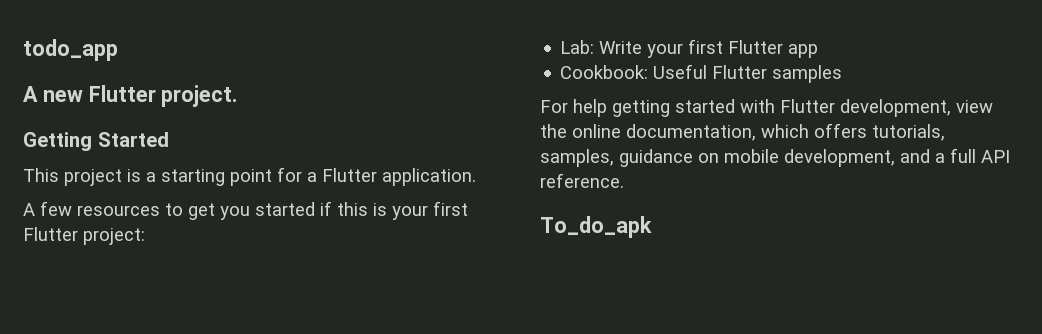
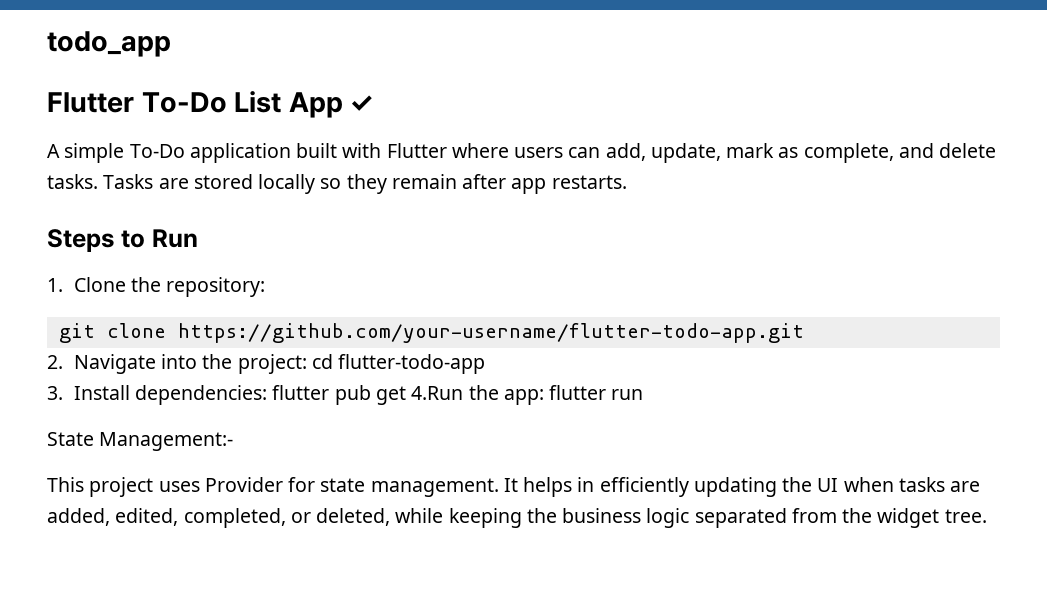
- A new Flutter project.
- Getting Started
- This project is a starting point for a Flutter application.
- A few resources to get you started if this is your first Flutter project:
- Lab: Write your first Flutter app
- Cookbook: Useful Flutter samples
- For help getting started with Flutter development, view the online documentation, which offers tutorials, samples, guidance on mobile development, and a full API reference.
- To_do_apk
+ Flutter To-Do List App ✓
+ A simple To-Do application built with Flutter where users can add, update, mark as complete, and delete tasks. Tasks are stored locally so they remain after app restarts.
+ Steps to Run
+ 1. Clone the repository:
+ git clone https://github.com/your-username/flutter-todo-app.git
+ 2. Navigate into the project: cd flutter-todo-app
+ 3. Install dependencies: flutter pub get 4.Run the app: flutter run
+ State Management:-
+ This project uses Provider for state management. It helps in efficiently updating the UI when tasks are added, edited, completed, or deleted, while keeping the business logic separated from the widget tree.

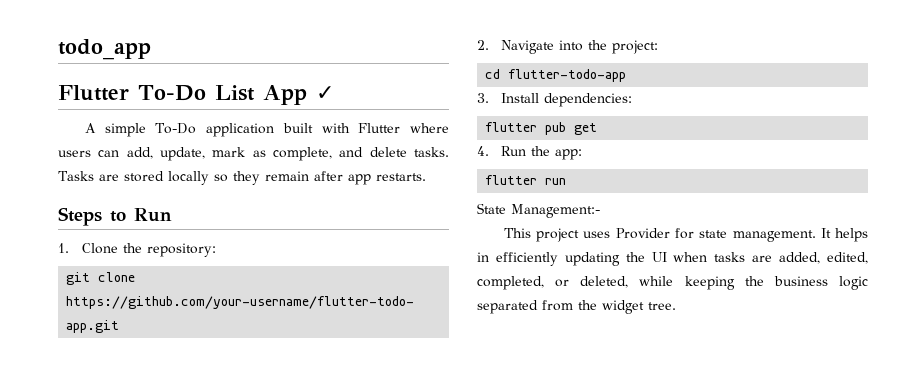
- 2. Navigate into the project: cd flutter-todo-app
+ 2. Navigate into the project:
+ cd flutter-todo-app
- 3. Install dependencies: flutter pub get 4.Run the app: flutter run
+ 3. Install dependencies:
+ flutter pub get
+ 4. Run the app:
+ flutter run

